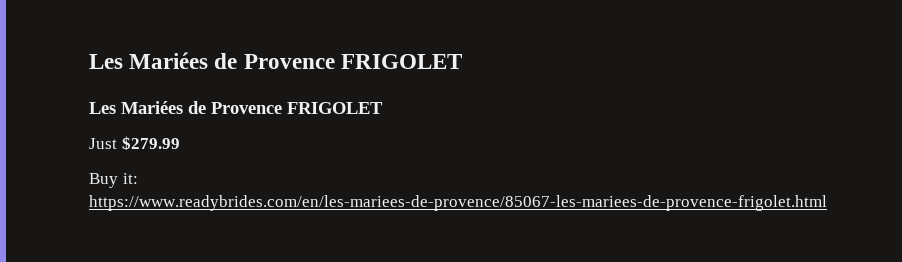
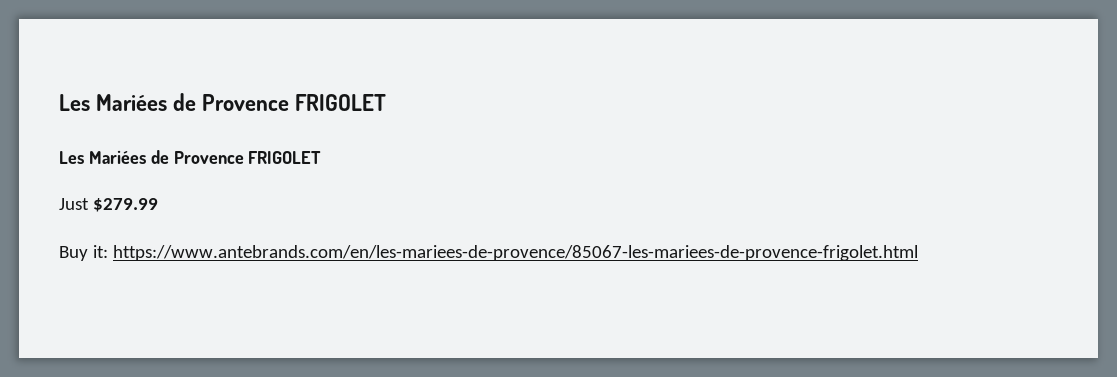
- Buy it: https://www.readybrides.com/en/les-mariees-de-provence/85067-les-mariees-de-provence-frigolet.html
+ Buy it: https://www.antebrands.com/en/les-mariees-de-provence/85067-les-mariees-de-provence-frigolet.html

